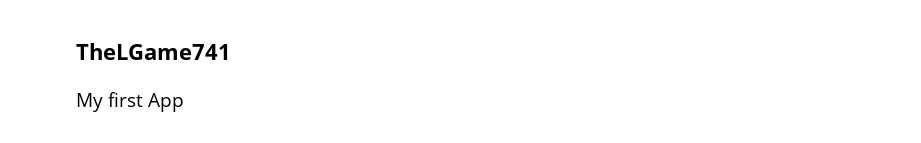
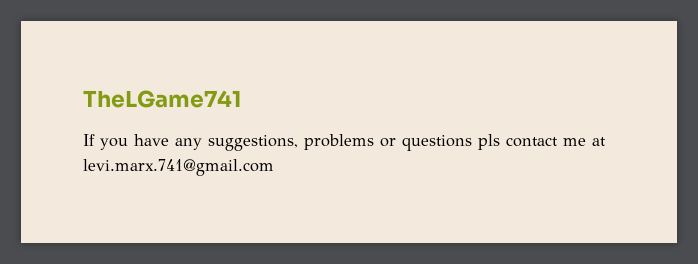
- My first App
+ If you have any suggestions, problems or questions pls contact me at levi.marx.741@gmail.com

